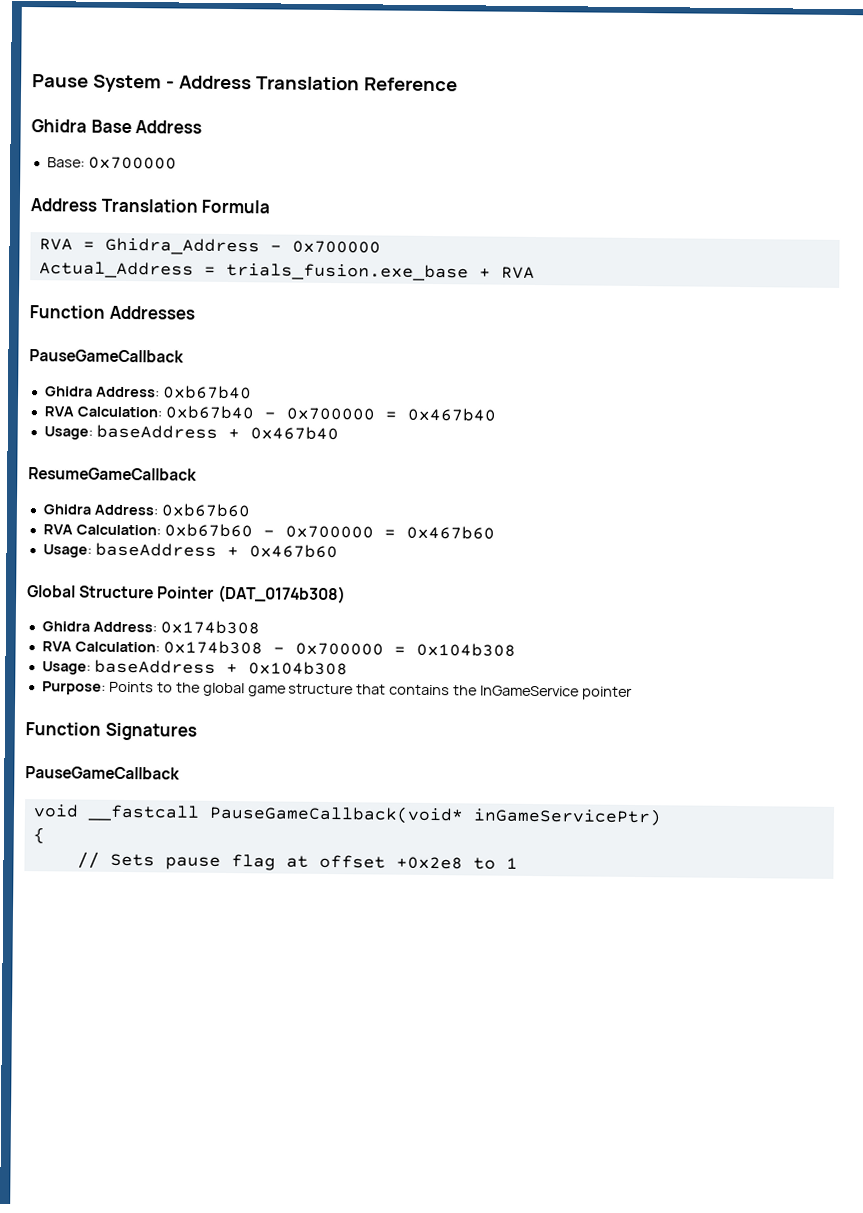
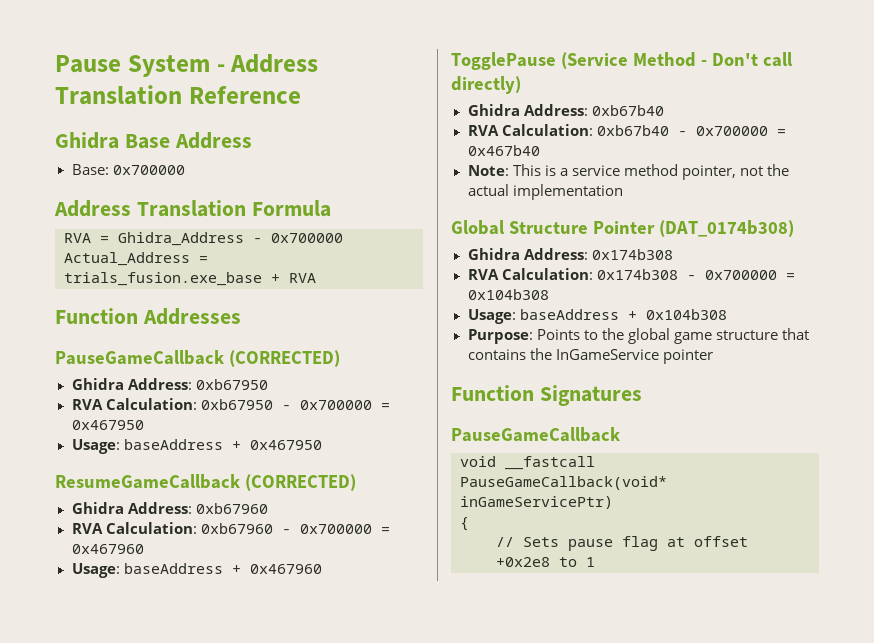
  Function Addresses
- PauseGameCallback
+ PauseGameCallback (CORRECTED)
+ Ghidra Address: 0xb67950
+ RVA Calculation: 0xb67950 - 0x700000 = 0x467950
+ Usage: baseAddress + 0x467950
+ ResumeGameCallback (CORRECTED)
+ Ghidra Address: 0xb67960
+ RVA Calculation: 0xb67960 - 0x700000 = 0x467960
+ Usage: baseAddress + 0x467960
+ TogglePause (Service Method - Don't call directly)
- Usage: baseAddress + 0x467b40
- ResumeGameCallback
- Ghidra Address: 0xb67b60
- RVA Calculation: 0xb67b60 - 0x700000 = 0x467b60
- Usage: baseAddress + 0x467b60
+ Note: This is a service method pointer, not the actual implementation

